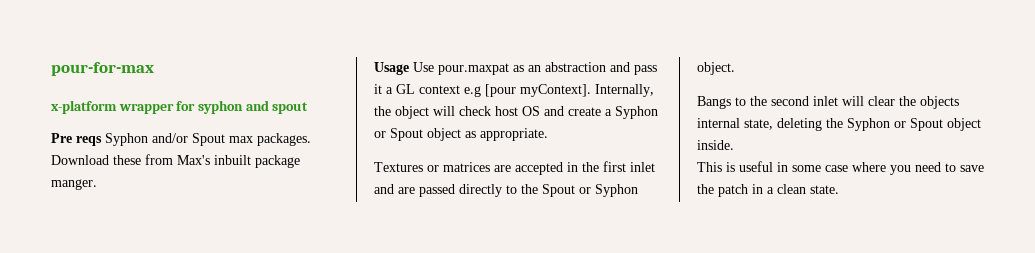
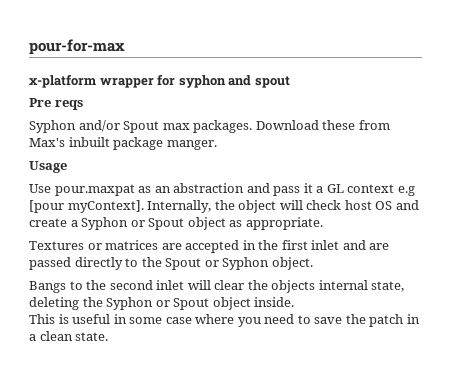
- Pre reqs Syphon and/or Spout max packages.
+ Pre reqs
+ Syphon and/or Spout max packages.
- Usage Use pour.maxpat as an abstraction and pass it a GL context e.g [pour myContext].
+ Usage
+ Use pour.maxpat as an abstraction and pass it a GL context e.g [pour myContext].

